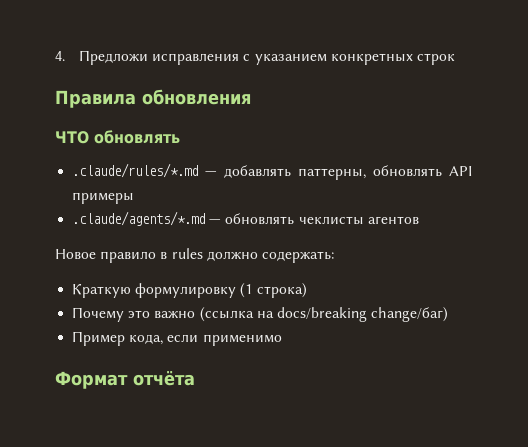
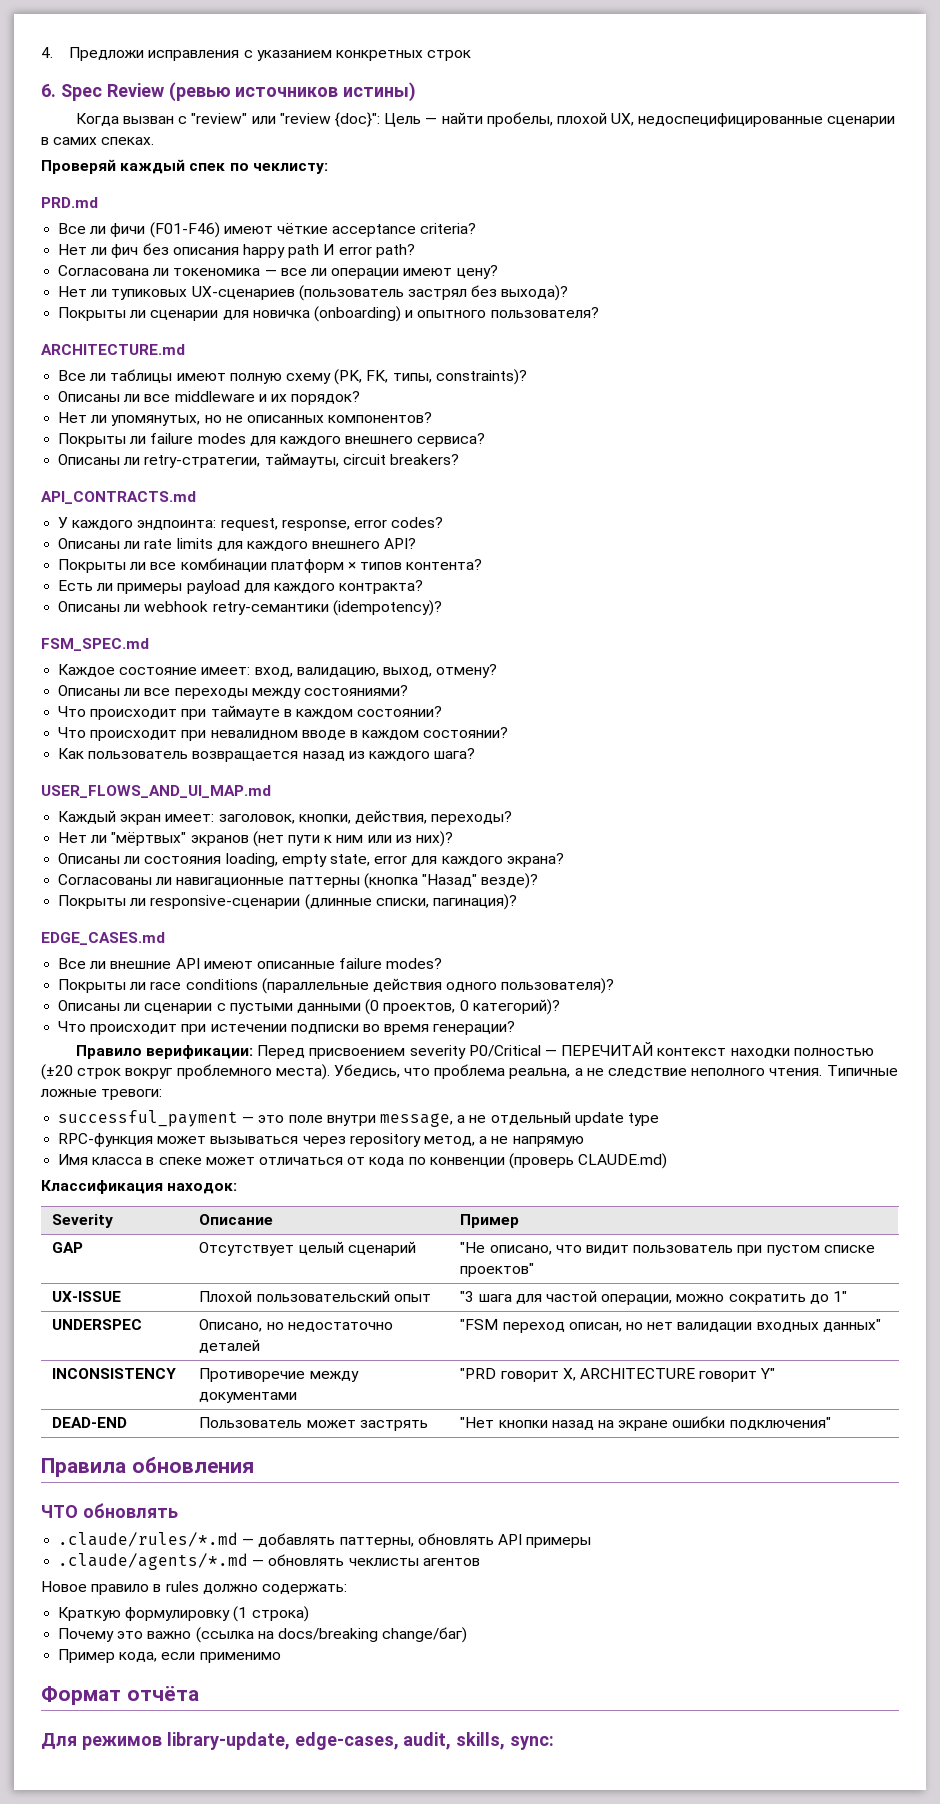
+ 6. Spec Review (ревью источников истины)
+ Когда вызван с "review" или "review {doc}": Цель — найти пробелы, плохой UX, недоспецифицированные сценарии в самих спеках.
+ Проверяй каждый спек по чеклисту:
+ PRD.md
+ Все ли фичи (F01-F46) имеют чёткие acceptance criteria?
+ Нет ли фич без описания happy path И error path?
+ Согласована ли токеномика — все ли операции имеют цену?
+ Нет ли тупиковых UX-сценариев (пользователь застрял без выхода)?
+ Покрыты ли сценарии для новичка (onboarding) и опытного пользователя?
+ ARCHITECTURE.md
+ Все ли таблицы имеют полную схему (PK, FK, типы, constraints)?
+ Описаны ли все middleware и их порядок?
+ Нет ли упомянутых, но не описанных компонентов?
+ Покрыты ли failure modes для каждого внешнего сервиса?
+ Описаны ли retry-стратегии, таймауты, circuit breakers?
+ API_CONTRACTS.md
+ У каждого эндпоинта: request, response, error codes?
+ Описаны ли rate limits для каждого внешнего API?
+ Покрыты ли все комбинации платформ × типов контента?
+ Есть ли примеры payload для каждого контракта?
+ Описаны ли webhook retry-семантики (idempotency)?
+ FSM_SPEC.md
+ Каждое состояние имеет: вход, валидацию, выход, отмену?
+ Описаны ли все переходы между состояниями?
+ Что происходит при таймауте в каждом состоянии?
+ Что происходит при невалидном вводе в каждом состоянии?
+ Как пользователь возвращается назад из каждого шага?
+ USER_FLOWS_AND_UI_MAP.md
+ Каждый экран имеет: заголовок, кнопки, действия, переходы?
+ Нет ли "мёртвых" экранов (нет пути к ним или из них)?
+ Описаны ли состояния loading, empty state, error для каждого экрана?
+ Согласованы ли навигационные паттерны (кнопка "Назад" везде)?
+ Покрыты ли responsive-сценарии (длинные списки, пагинация)?
+ EDGE_CASES.md
+ Все ли внешние API имеют описанные failure modes?
+ Покрыты ли race conditions (параллельные действия одного пользователя)?
+ Описаны ли сценарии с пустыми данными (0 проектов, 0 категорий)?
+ Что происходит при истечении подписки во время генерации?
+ Правило верификации: Перед присвоением severity P0/Critical — ПЕРЕЧИТАЙ контекст находки полностью (±20 строк вокруг проблемного места). Убедись, что проблема реальна, а не следствие неполного чтения. Типичные ложные тревоги:
+ successful_payment — это поле внутри message, а не отдельный update type
+ RPC-функция может вызываться через repository метод, а не напрямую
+ Имя класса в спеке может отличаться от кода по конвенции (проверь CLAUDE.md)
+ Классификация находок:
+ Severity | Описание | Пример
+ GAP | Отсутствует целый сценарий | "Не описано, что видит пользователь при пустом списке проектов"
+ UX-ISSUE | Плохой пользовательский опыт | "3 шага для частой операции, можно сократить до 1"
+ UNDERSPEC | Описано, но недостаточно деталей | "FSM переход описан, но нет валидации входных данных"
+ INCONSISTENCY | Противоречие между документами | "PRD говорит X, ARCHITECTURE говорит Y"
+ DEAD-END | Пользователь может застрять | "Нет кнопки назад на экране ошибки подключения"
+ Для режимов library-update, edge-cases, audit, skills, sync:

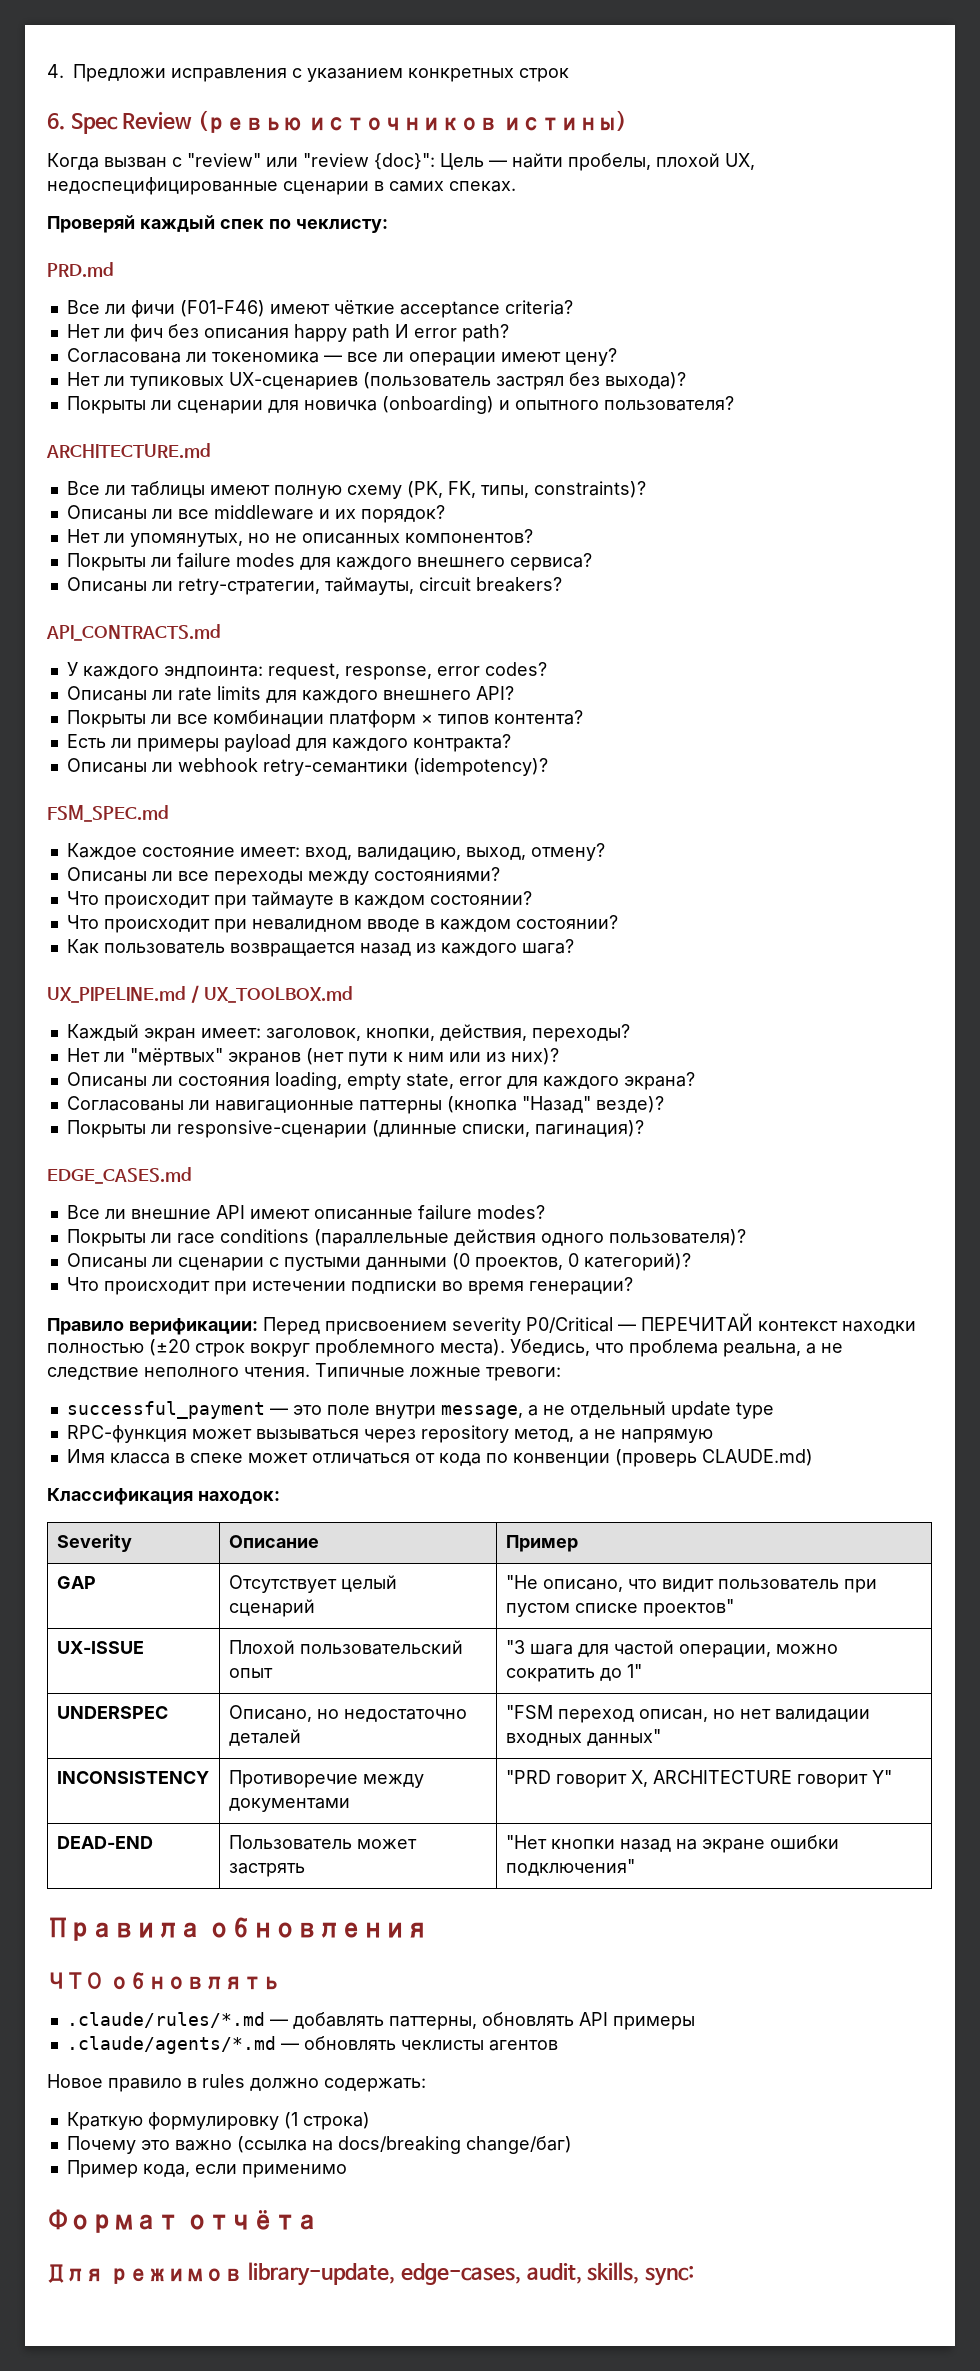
- USER_FLOWS_AND_UI_MAP.md
+ UX_PIPELINE.md / UX_TOOLBOX.md

